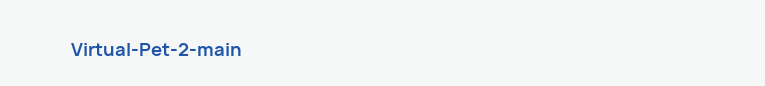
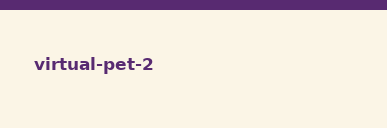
- Virtual-Pet-2-main
+ virtual-pet-2

